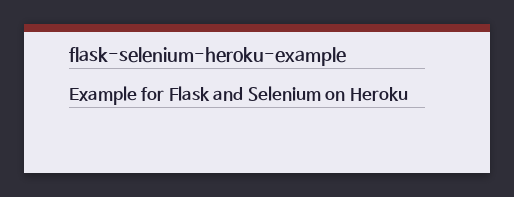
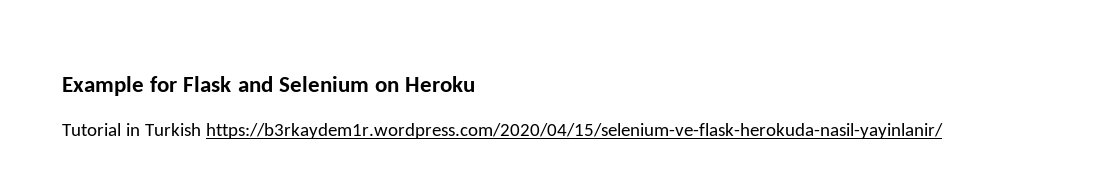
- flask-selenium-heroku-example
+ Tutorial in Turkish https://b3rkaydem1r.wordpress.com/2020/04/15/selenium-ve-flask-herokuda-nasil-yayinlanir/

